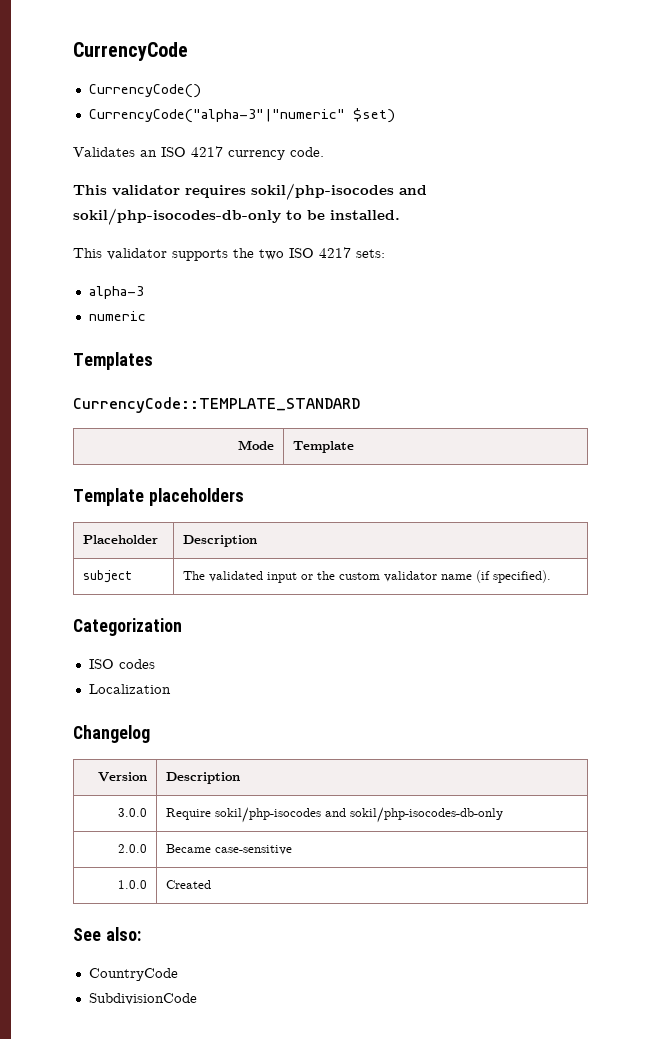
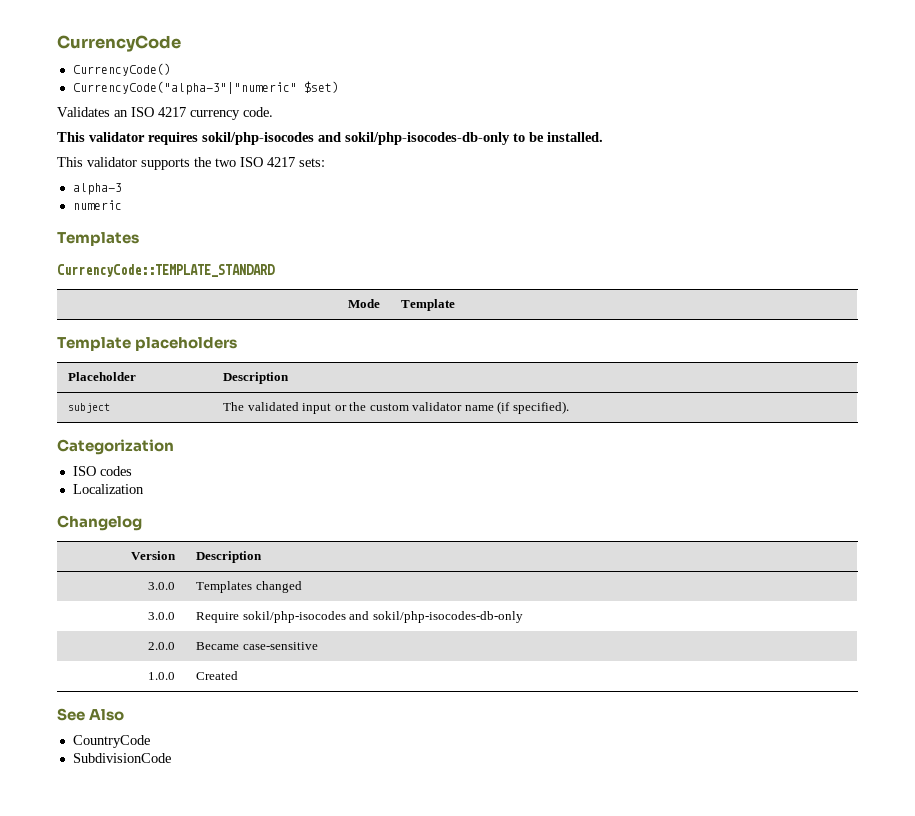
+ 3.0.0 | Templates changed
- See also:
+ See Also

